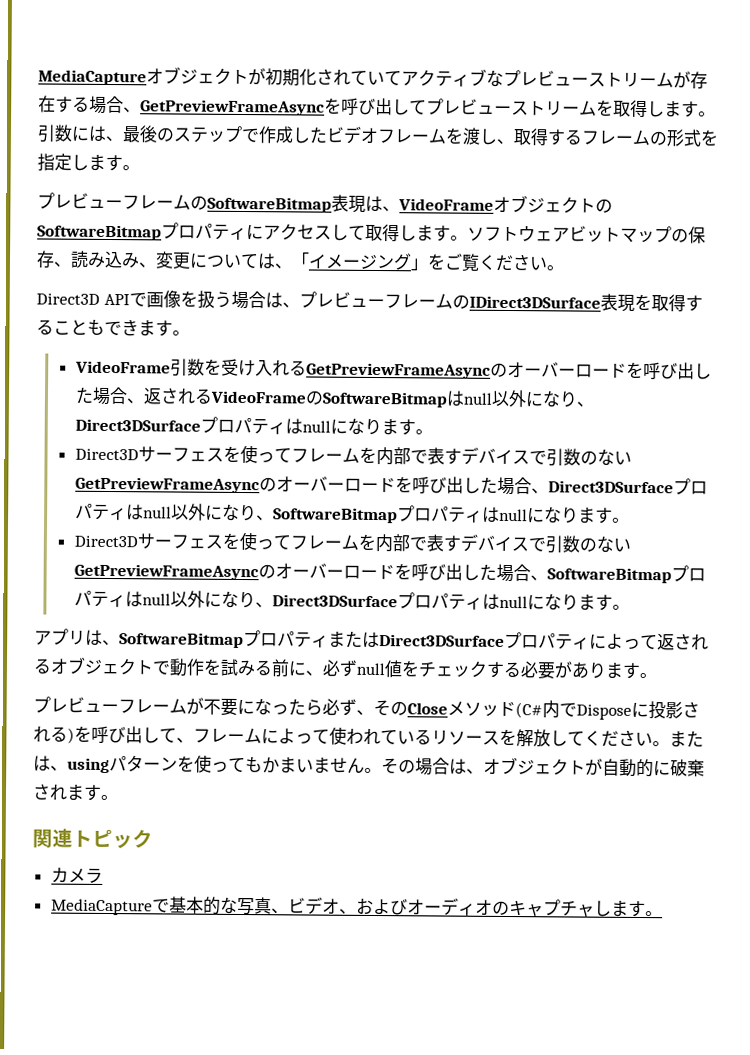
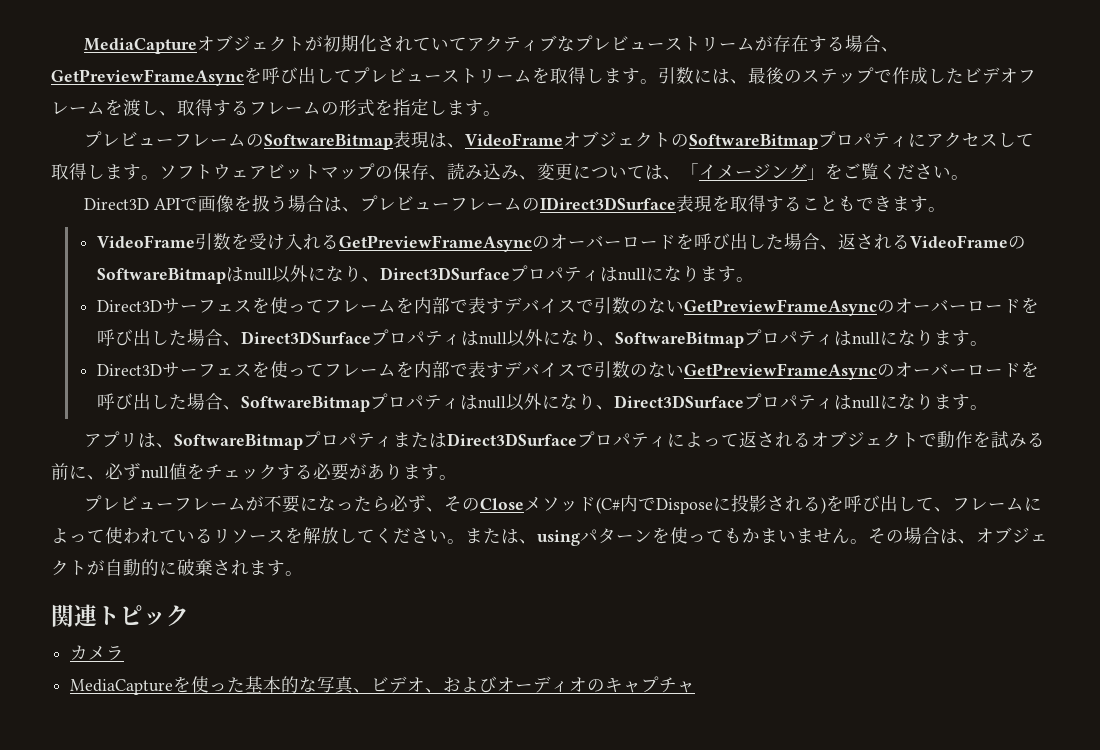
- MediaCaptureで基本的な写真、ビデオ、およびオーディオのキャプチャします。
+ MediaCaptureを使った基本的な写真、ビデオ、およびオーディオのキャプチャ

